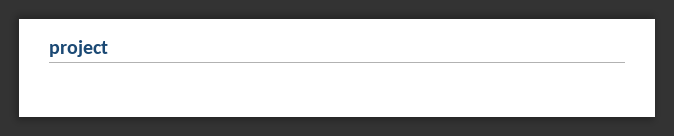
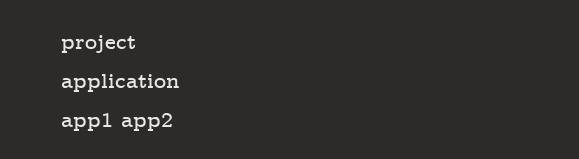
+ application
+ app1 app2

